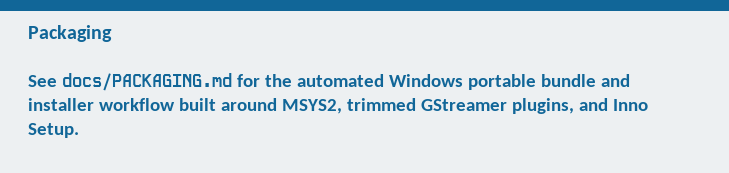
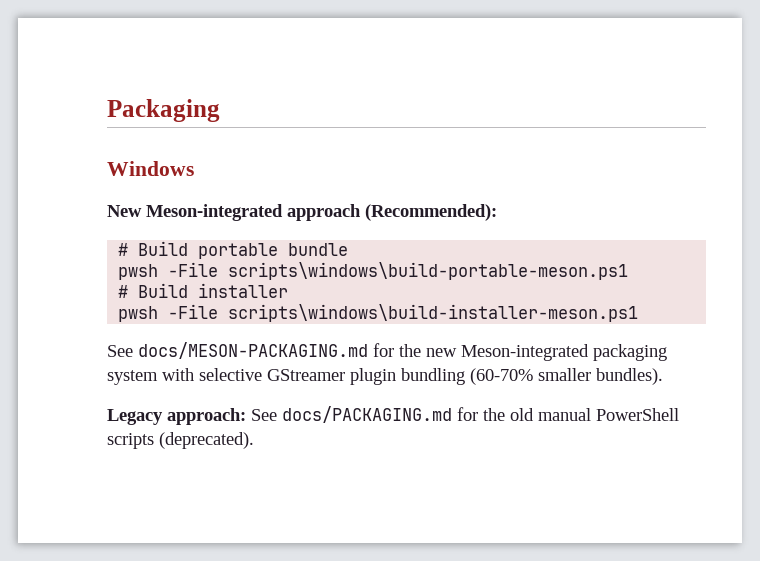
- See docs/PACKAGING.md for the automated Windows portable bundle and installer workflow built around MSYS2, trimmed GStreamer plugins, and Inno Setup.
+ Windows
+ New Meson-integrated approach (Recommended):
+ # Build portable bundle
+ pwsh -File scripts\windows\build-portable-meson.ps1
+ # Build installer
+ pwsh -File scripts\windows\build-installer-meson.ps1
+ See docs/MESON-PACKAGING.md for the new Meson-integrated packaging system with selective GStreamer plugin bundling (60-70% smaller bundles).
+ Legacy approach: See docs/PACKAGING.md for the old manual PowerShell scripts (deprecated).

